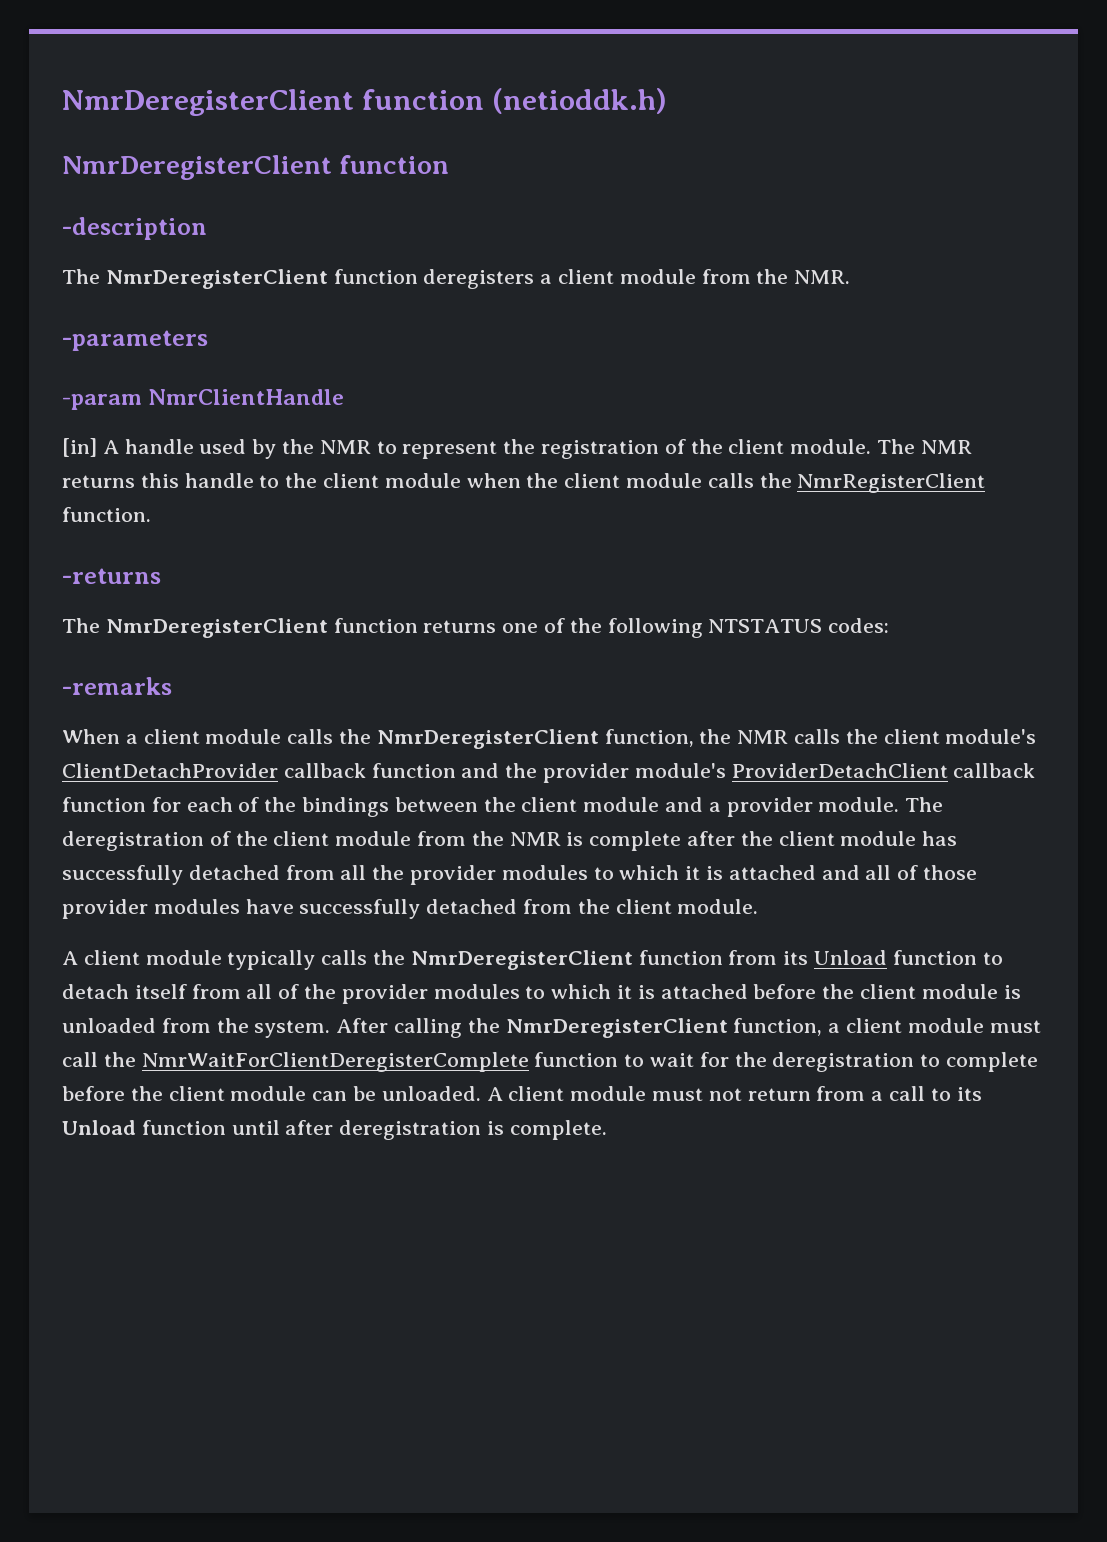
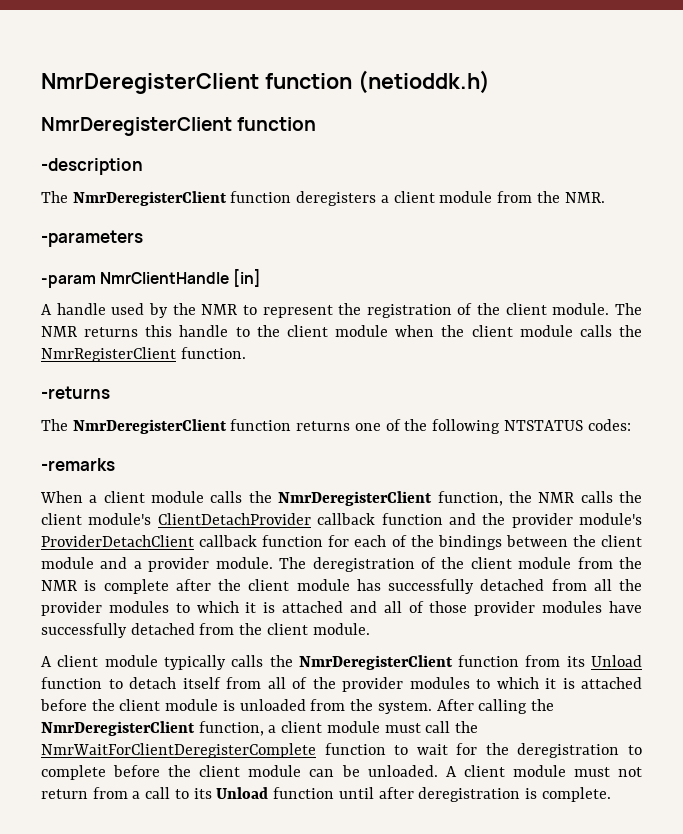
- -param NmrClientHandle
- [in] A handle used by the NMR to represent the registration of the client module.
+ -param NmrClientHandle [in]
+ A handle used by the NMR to represent the registration of the client module.

